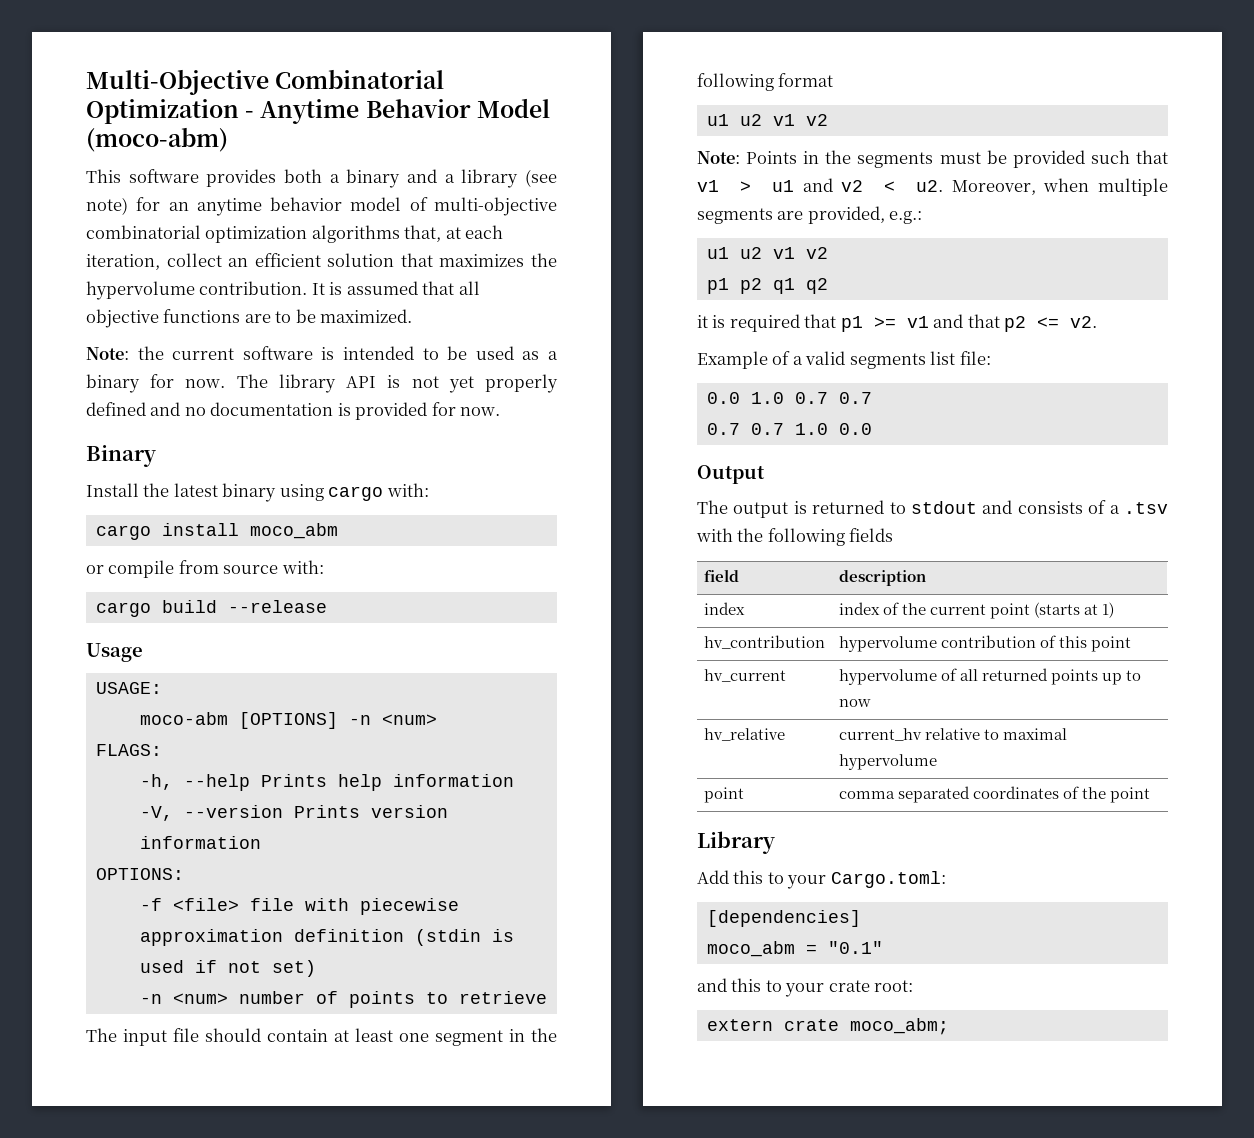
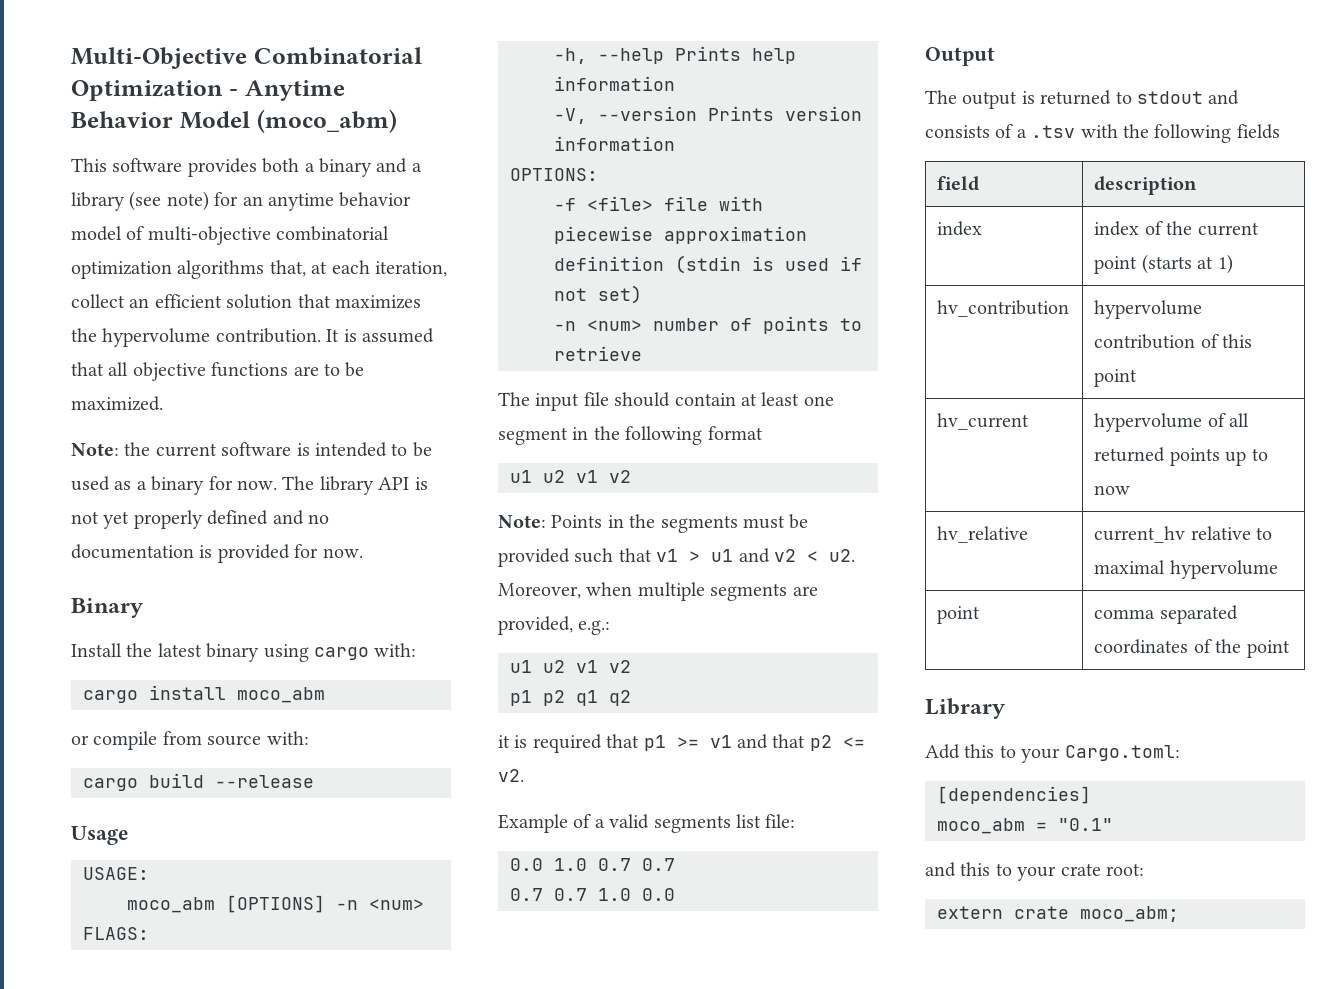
- Multi-Objective Combinatorial Optimization - Anytime Behavior Model (moco-abm)
+ Multi-Objective Combinatorial Optimization - Anytime Behavior Model (moco_abm)
- moco-abm [OPTIONS] -n <num>
+ moco_abm [OPTIONS] -n <num>

